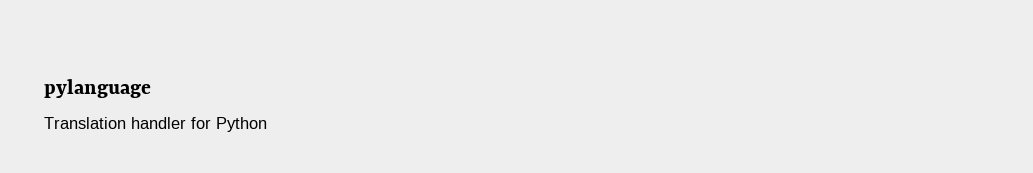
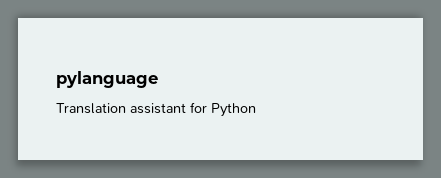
- Translation handler for Python
+ Translation assistant for Python

